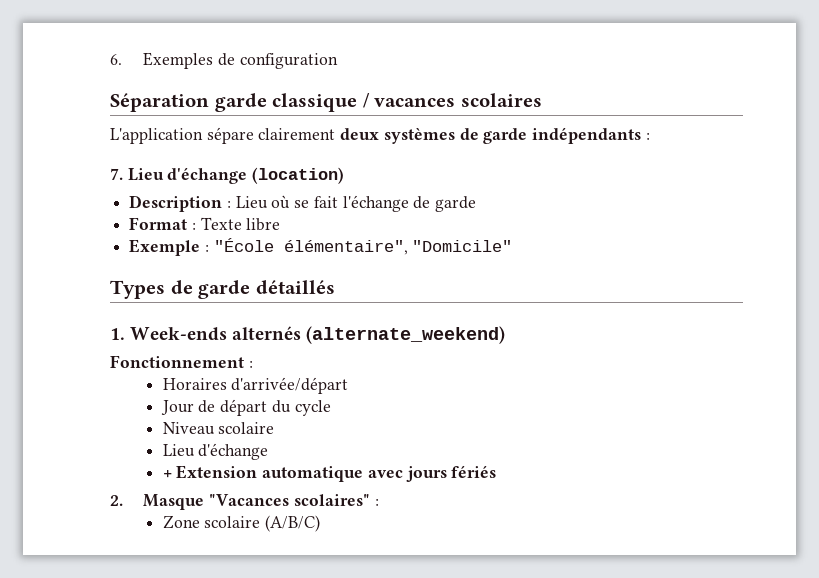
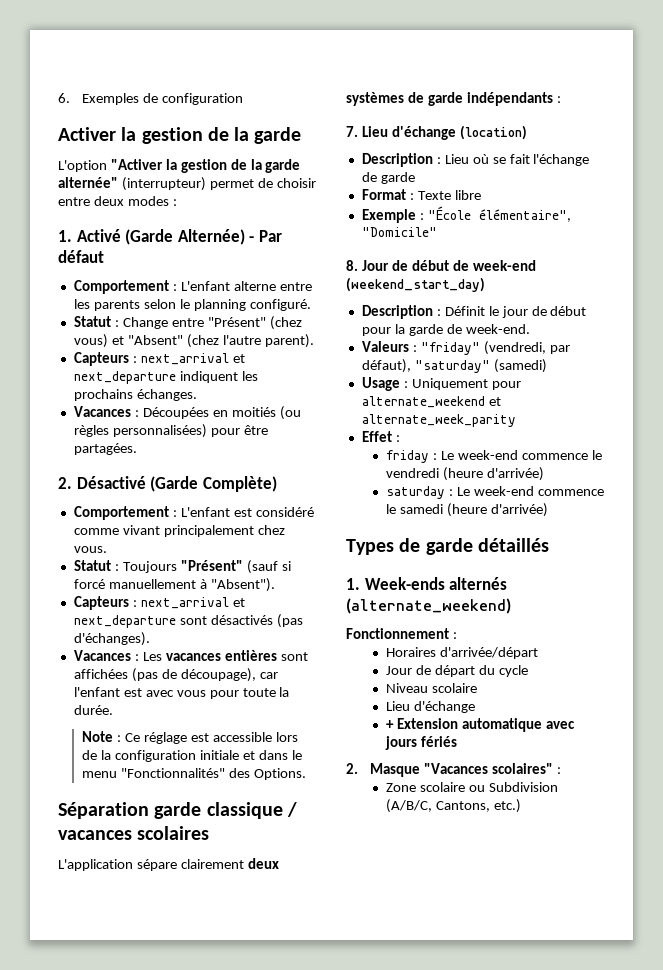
+ Activer la gestion de la garde
+ L'option "Activer la gestion de la garde alternée" (interrupteur) permet de choisir entre deux modes :
+ 1. Activé (Garde Alternée) - Par défaut
+ Comportement : L'enfant alterne entre les parents selon le planning configuré.
+ Statut : Change entre "Présent" (chez vous) et "Absent" (chez l'autre parent).
+ Capteurs : next_arrival et next_departure indiquent les prochains échanges.
+ Vacances : Découpées en moitiés (ou règles personnalisées) pour être partagées.
+ 2. Désactivé (Garde Complète)
+ Comportement : L'enfant est considéré comme vivant principalement chez vous.
+ Statut : Toujours "Présent" (sauf si forcé manuellement à "Absent").
+ Capteurs : next_arrival et next_departure sont désactivés (pas d'échanges).
+ Vacances : Les vacances entières sont affichées (pas de découpage), car l'enfant est avec vous pour toute la durée.
+ Note : Ce réglage est accessible lors de la configuration initiale et dans le menu "Fonctionnalités" des Options.
+ 8. Jour de début de week-end (weekend_start_day)
+ Description : Définit le jour de début pour la garde de week-end.
+ Valeurs : "friday" (vendredi, par défaut), "saturday" (samedi)
+ Usage : Uniquement pour alternate_weekend et alternate_week_parity
+ Effet :
+ friday : Le week-end commence le vendredi (heure d'arrivée)
+ saturday : Le week-end commence le samedi (heure d'arrivée)
- Zone scolaire (A/B/C)
+ Zone scolaire ou Subdivision (A/B/C, Cantons, etc.)

